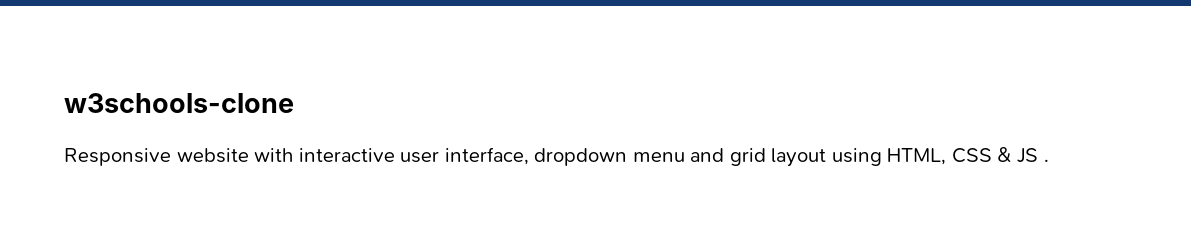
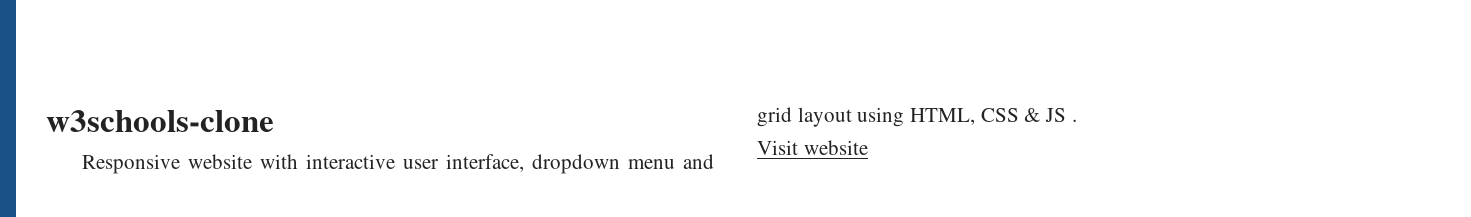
+ Visit website

